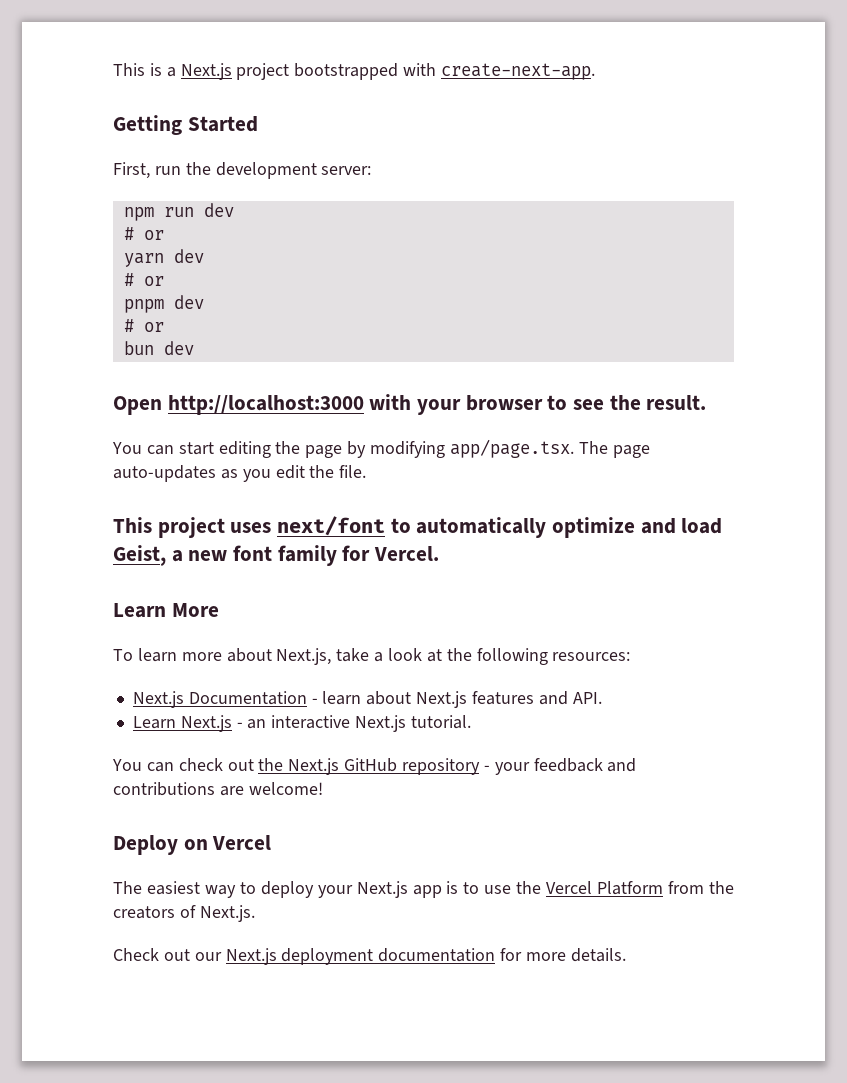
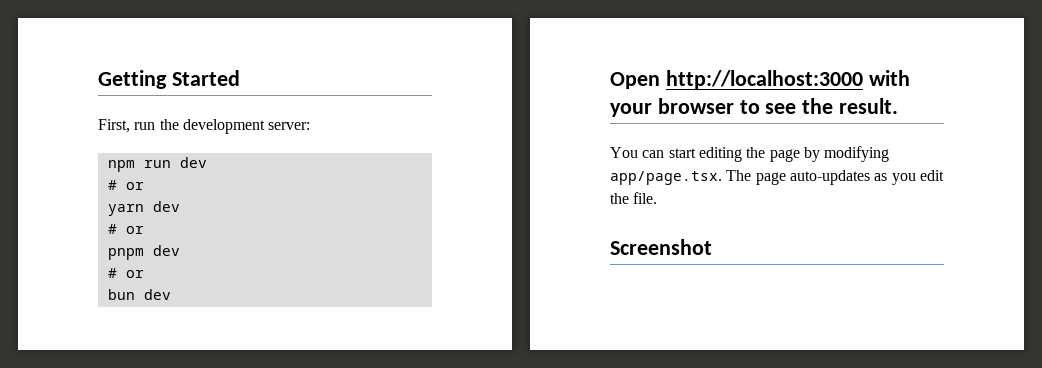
- This is a Next.js project bootstrapped with create-next-app.
- This project uses next/font to automatically optimize and load Geist, a new font family for Vercel.
- Learn More
- To learn more about Next.js, take a look at the following resources:
- Next.js Documentation - learn about Next.js features and API.
- Learn Next.js - an interactive Next.js tutorial.
- You can check out the Next.js GitHub repository - your feedback and contributions are welcome!
- Deploy on Vercel
- The easiest way to deploy your Next.js app is to use the Vercel Platform from the creators of Next.js.
- Check out our Next.js deployment documentation for more details.
+ Screenshot

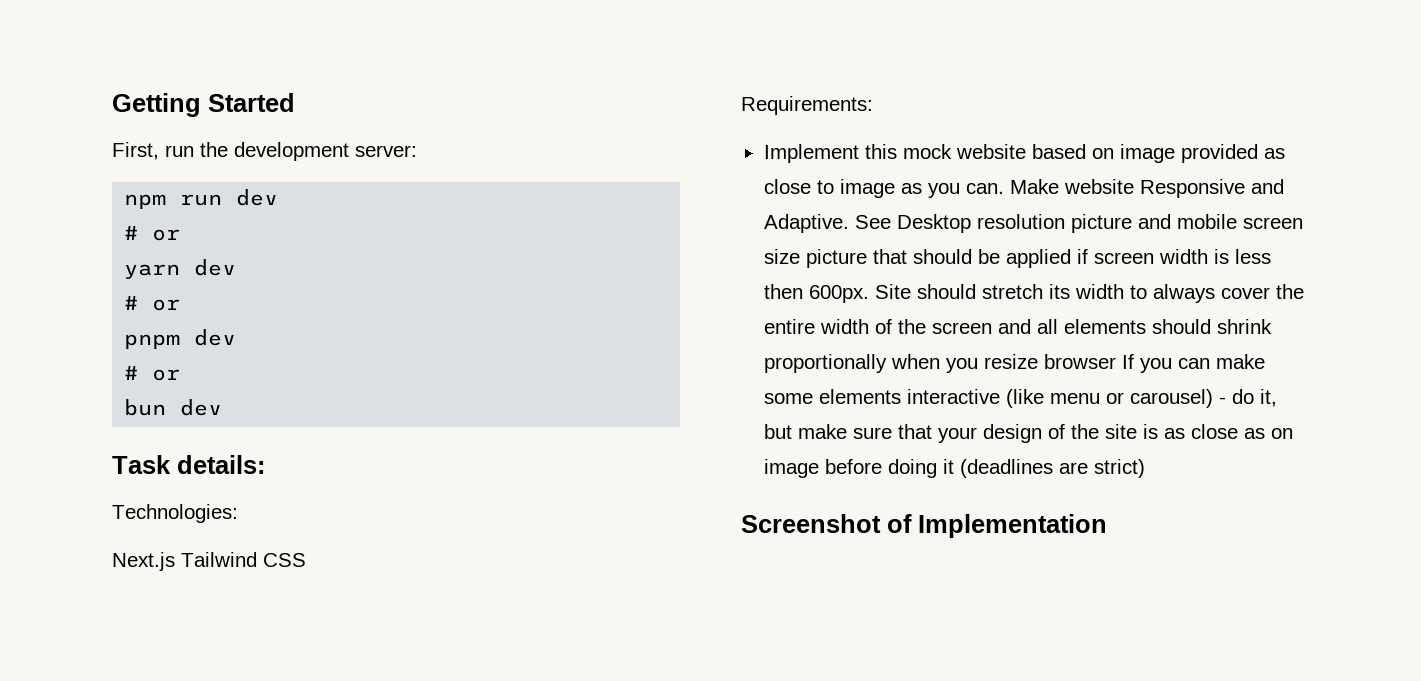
- Open http://localhost:3000 with your browser to see the result.
- You can start editing the page by modifying app/page.tsx. The page auto-updates as you edit the file.
+ Task details:
+ Technologies:
+ Next.js Tailwind CSS
+ Requirements:
+ Implement this mock website based on image provided as close to image as you can. Make website Responsive and Adaptive. See Desktop resolution picture and mobile screen size picture that should be applied if screen width is less then 600px. Site should stretch its width to always cover the entire width of the screen and all elements should shrink proportionally when you resize browser If you can make some elements interactive (like menu or carousel) - do it, but make sure that your design of the site is as close as on image before doing it (deadlines are strict)
- Screenshot
+ Screenshot of Implementation

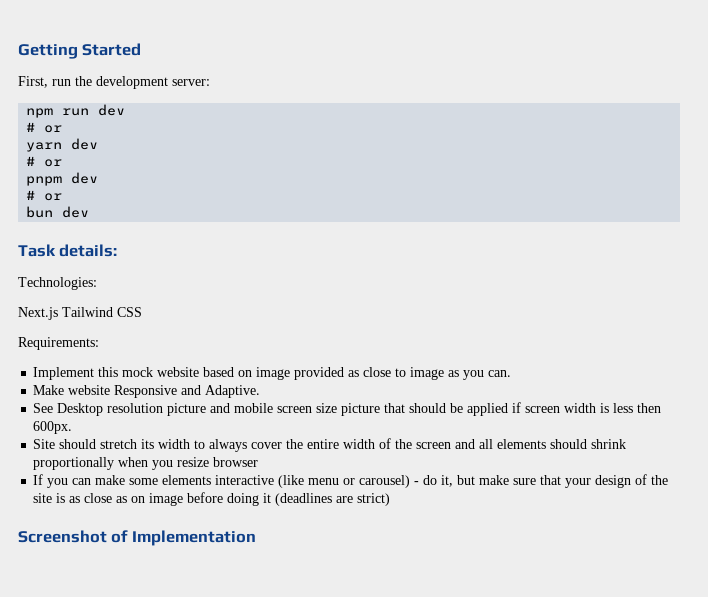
- Implement this mock website based on image provided as close to image as you can. Make website Responsive and Adaptive. See Desktop resolution picture and mobile screen size picture that should be applied if screen width is less then 600px. Site should stretch its width to always cover the entire width of the screen and all elements should shrink proportionally when you resize browser If you can make some elements interactive (like menu or carousel) - do it, but make sure that your design of the site is as close as on image before doing it (deadlines are strict)
+ Implement this mock website based on image provided as close to image as you can.
+ Make website Responsive and Adaptive.
+ See Desktop resolution picture and mobile screen size picture that should be applied if screen width is less then 600px.
+ Site should stretch its width to always cover the entire width of the screen and all elements should shrink proportionally when you resize browser
+ If you can make some elements interactive (like menu or carousel) - do it, but make sure that your design of the site is as close as on image before doing it (deadlines are strict)

